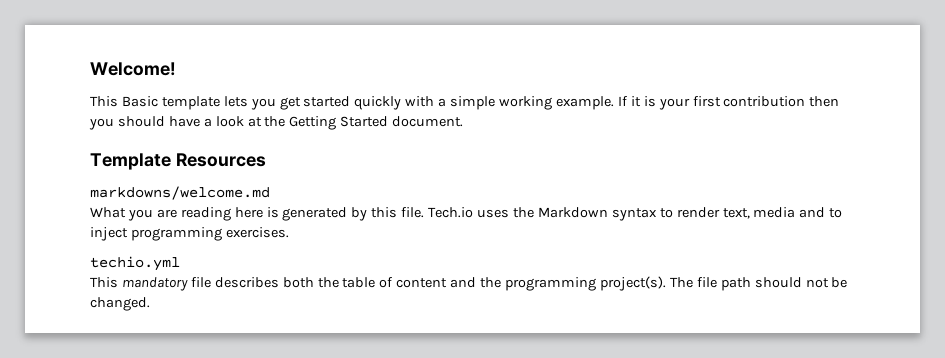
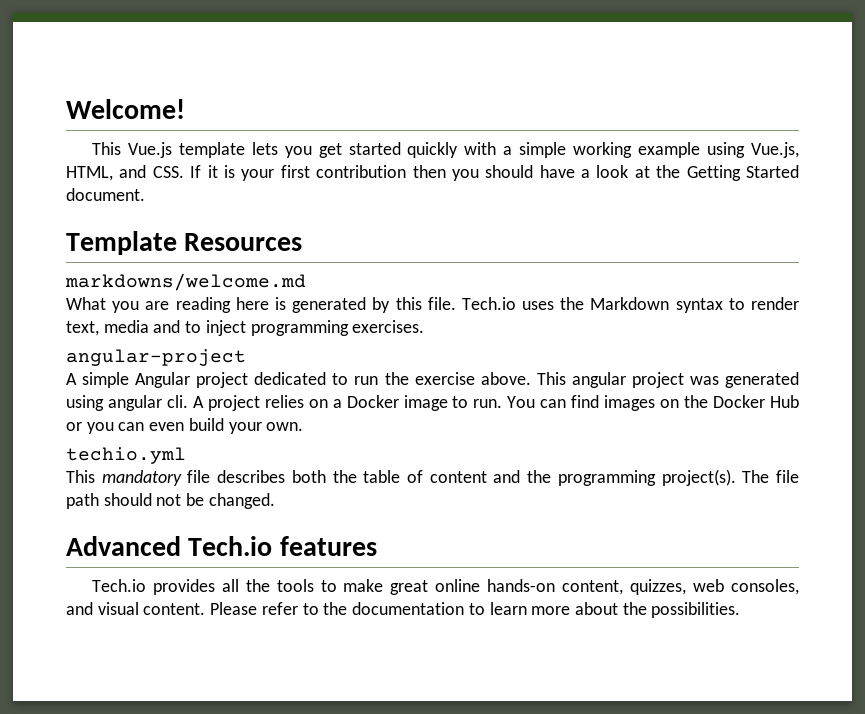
- This Basic template lets you get started quickly with a simple working example. If it is your first contribution then you should have a look at the Getting Started document.
+ This Vue.js template lets you get started quickly with a simple working example using Vue.js, HTML, and CSS. If it is your first contribution then you should have a look at the Getting Started document.
+ angular-project
+ A simple Angular project dedicated to run the exercise above. This angular project was generated using angular cli. A project relies on a Docker image to run. You can find images on the Docker Hub or you can even build your own.
+ Advanced Tech.io features
+ Tech.io provides all the tools to make great online hands-on content, quizzes, web consoles, and visual content. Please refer to the documentation to learn more about the possibilities.

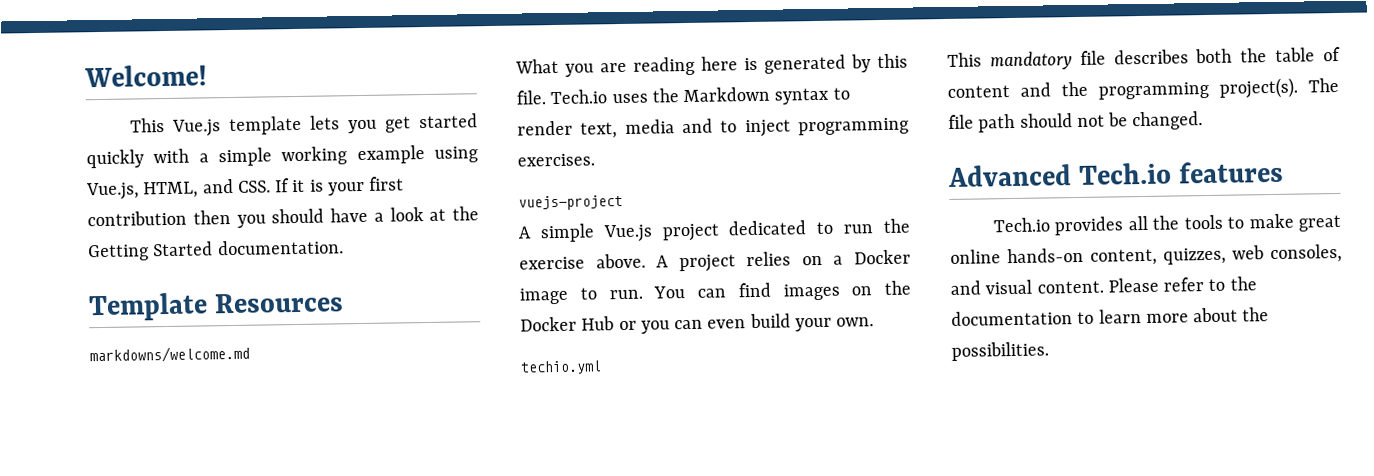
- This Vue.js template lets you get started quickly with a simple working example using Vue.js, HTML, and CSS. If it is your first contribution then you should have a look at the Getting Started document.
+ This Vue.js template lets you get started quickly with a simple working example using Vue.js, HTML, and CSS. If it is your first contribution then you should have a look at the Getting Started documentation.
- angular-project
+ vuejs-project
- A simple Angular project dedicated to run the exercise above.
+ A simple Vue.js project dedicated to run the exercise above.
- This angular project was generated using angular cli.

